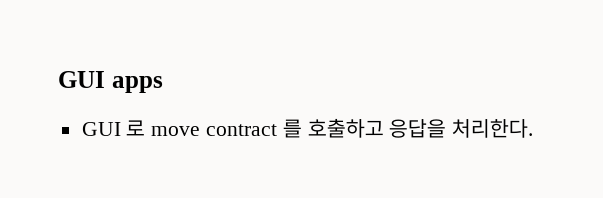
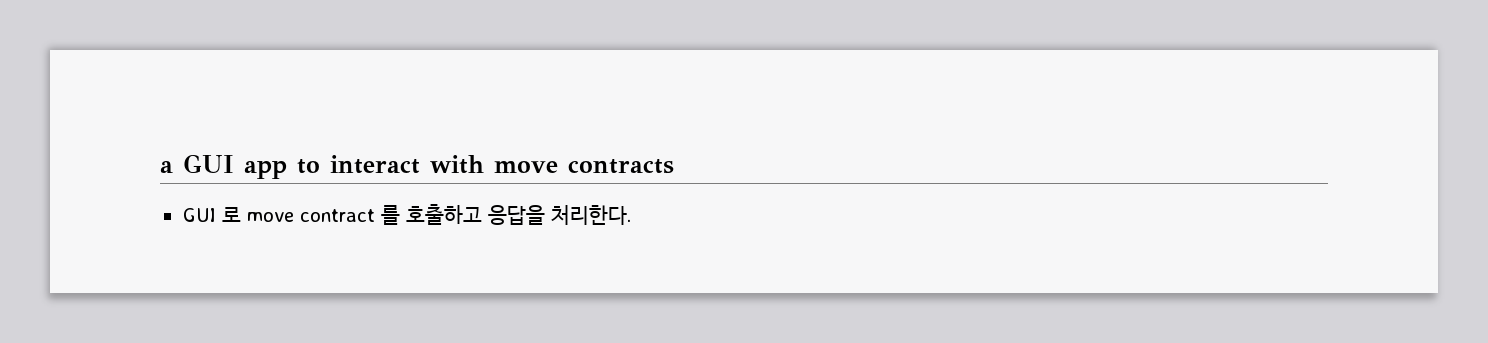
- GUI apps
+ a GUI app to interact with move contracts

